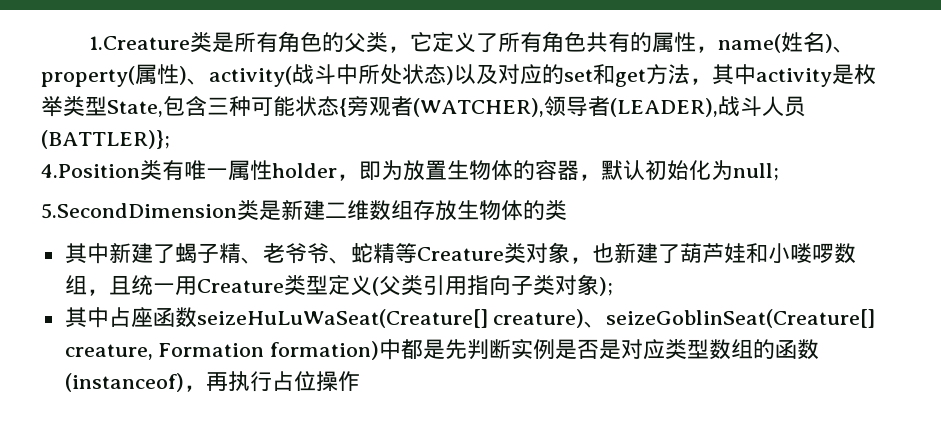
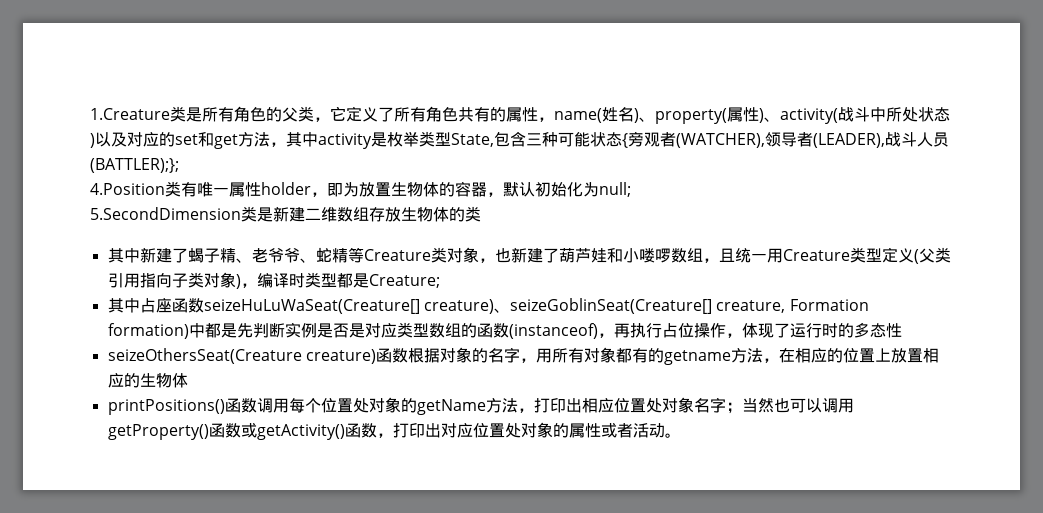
- 1.Creature类是所有角色的父类，它定义了所有角色共有的属性，name(姓名)、property(属性)、activity(战斗中所处状态)以及对应的set和get方法，其中activity是枚举类型State,包含三种可能状态{旁观者(WATCHER),领导者(LEADER),战斗人员(BATTLER)};
+ 1.Creature类是所有角色的父类，它定义了所有角色共有的属性，name(姓名)、property(属性)、activity(战斗中所处状态)以及对应的set和get方法，其中activity是枚举类型State,包含三种可能状态{旁观者(WATCHER),领导者(LEADER),战斗人员(BATTLER);};
- 其中新建了蝎子精、老爷爷、蛇精等Creature类对象，也新建了葫芦娃和小喽啰数组，且统一用Creature类型定义(父类引用指向子类对象);
+ 其中新建了蝎子精、老爷爷、蛇精等Creature类对象，也新建了葫芦娃和小喽啰数组，且统一用Creature类型定义(父类引用指向子类对象)，编译时类型都是Creature;
- 其中占座函数seizeHuLuWaSeat(Creature[] creature)、seizeGoblinSeat(Creature[] creature, Formation formation)中都是先判断实例是否是对应类型数组的函数(instanceof)，再执行占位操作
+ 其中占座函数seizeHuLuWaSeat(Creature[] creature)、seizeGoblinSeat(Creature[] creature, Formation formation)中都是先判断实例是否是对应类型数组的函数(instanceof)，再执行占位操作，体现了运行时的多态性
+ seizeOthersSeat(Creature creature)函数根据对象的名字，用所有对象都有的getname方法，在相应的位置上放置相应的生物体
+ printPositions()函数调用每个位置处对象的getName方法，打印出相应位置处对象名字；当然也可以调用getProperty()函数或getActivity()函数，打印出对应位置处对象的属性或者活动。

